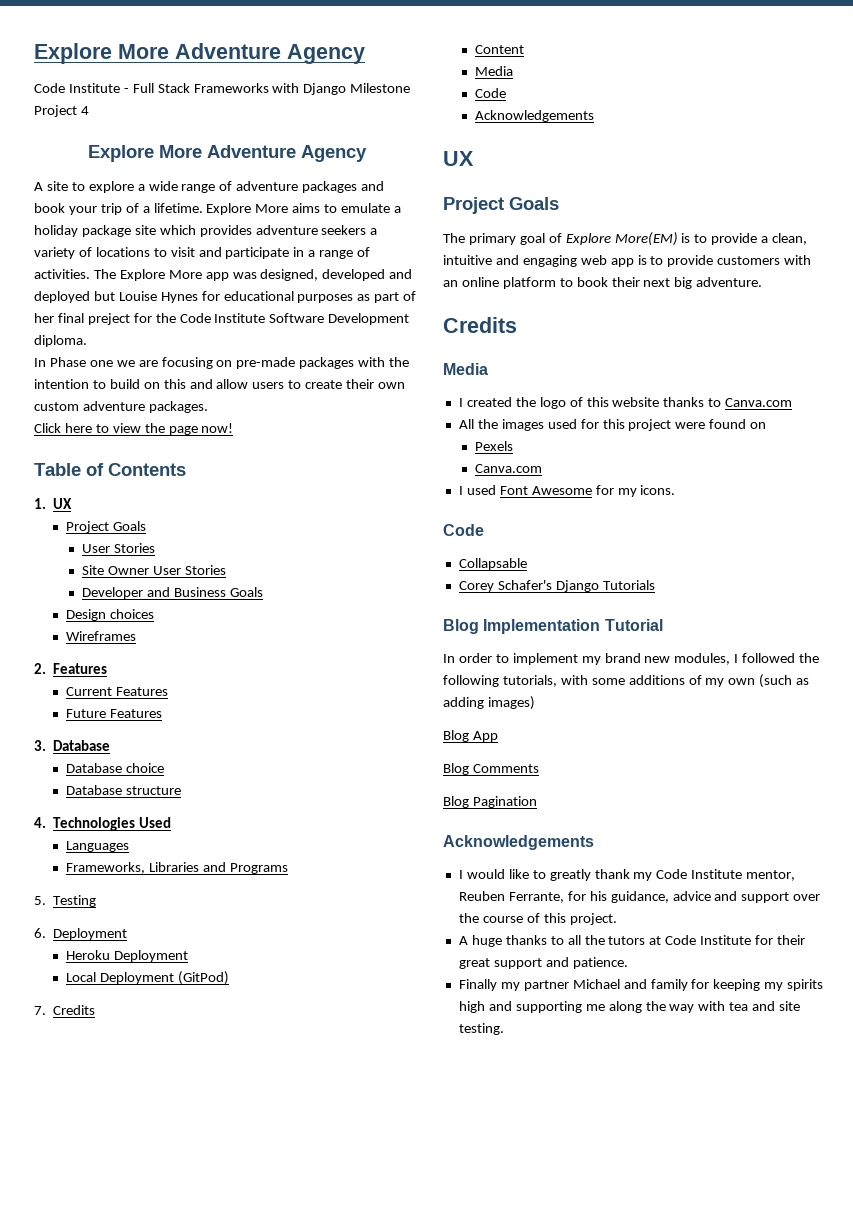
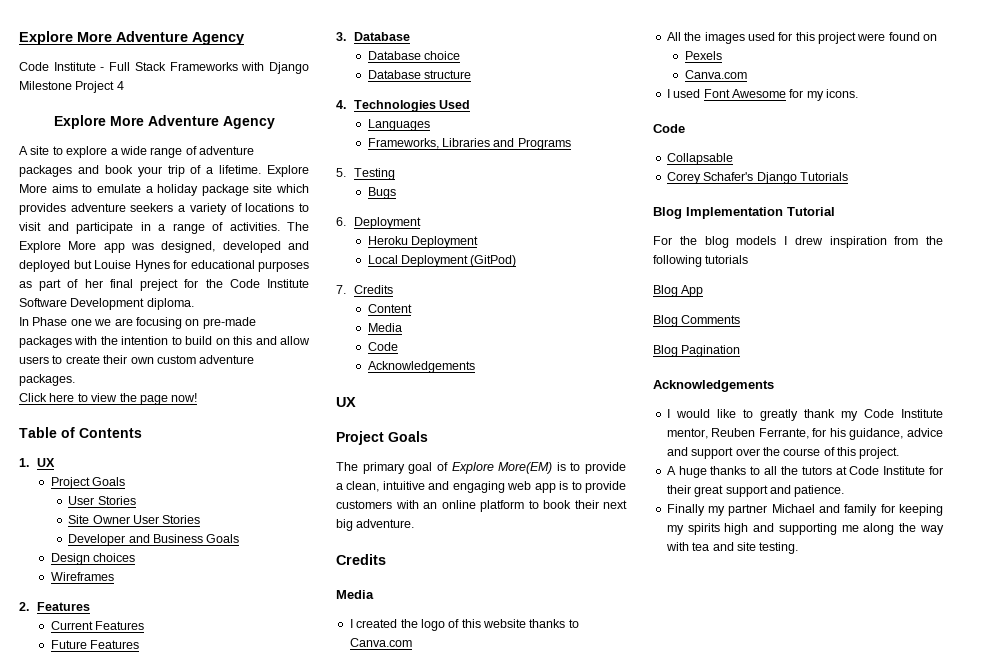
+ Bugs
- In order to implement my brand new modules, I followed the following tutorials, with some additions of my own (such as adding images)
+ For the blog models I drew inspiration from the following tutorials

